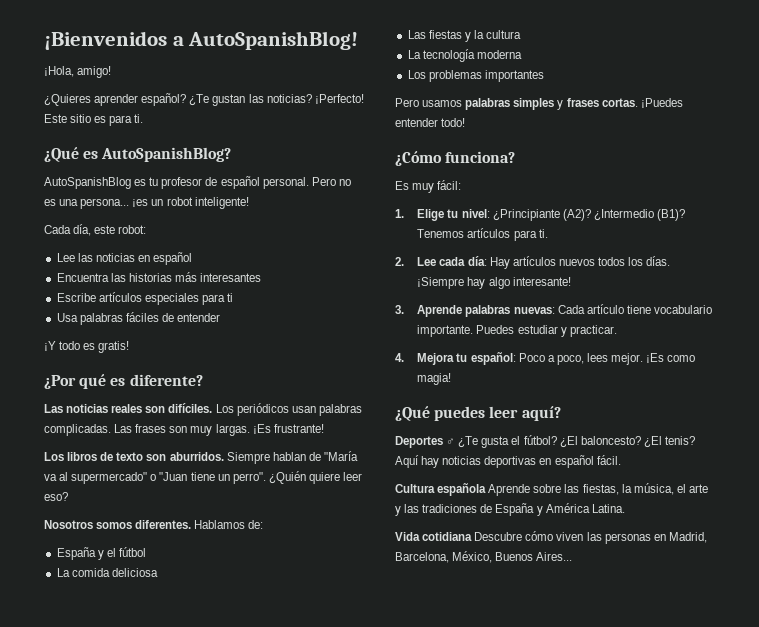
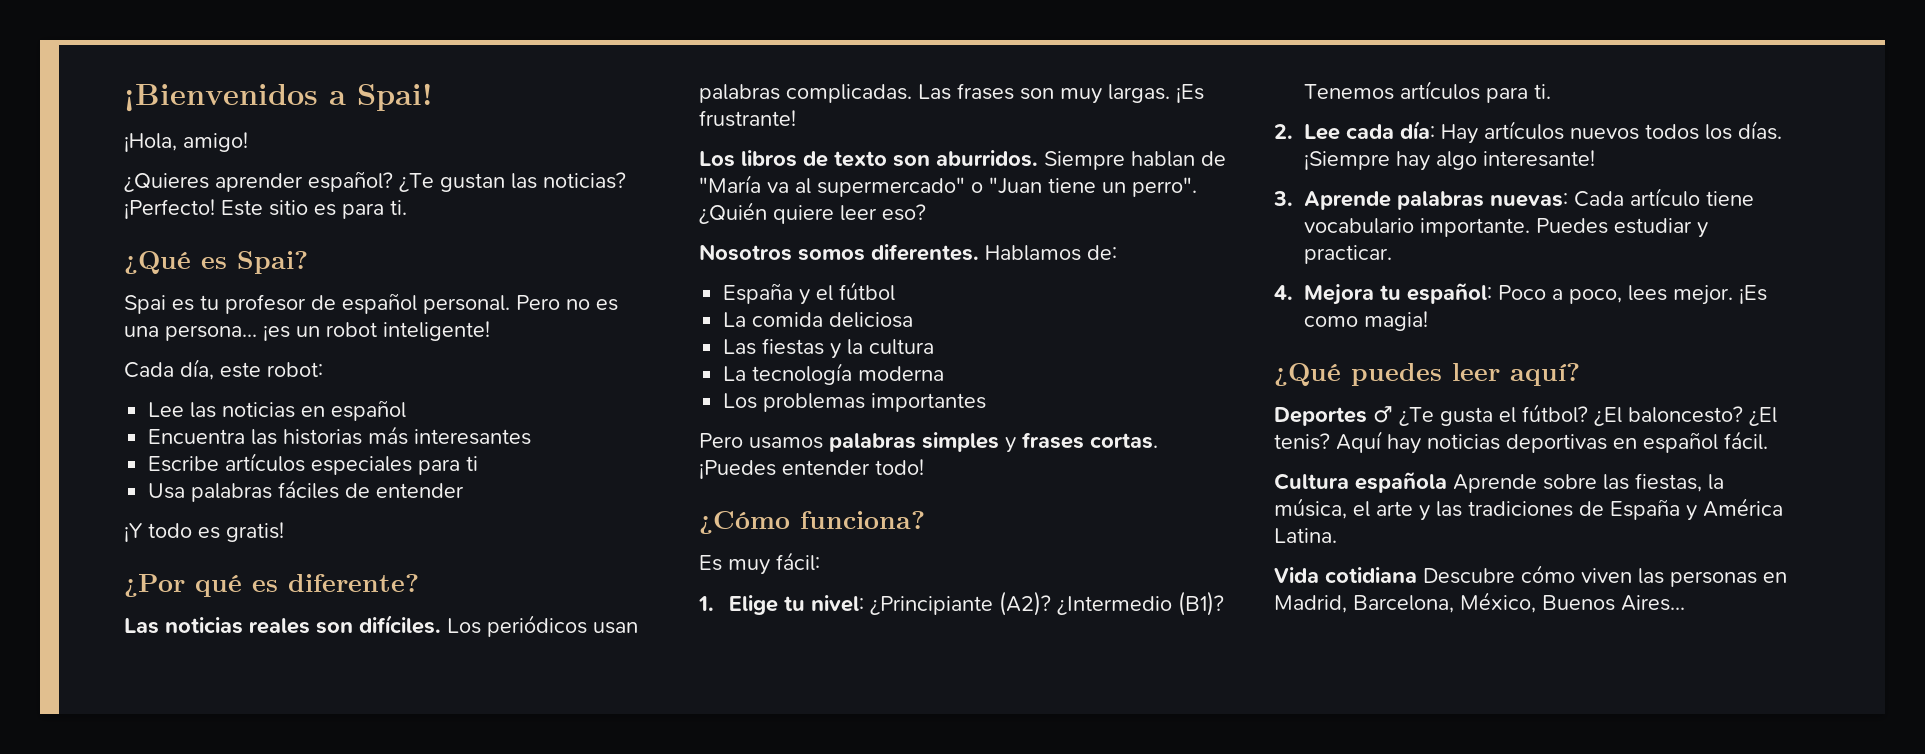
- ¡Bienvenidos a AutoSpanishBlog!
+ ¡Bienvenidos a Spai!
- ¿Qué es AutoSpanishBlog?
- AutoSpanishBlog es tu profesor de español personal.
+ ¿Qué es Spai?
+ Spai es tu profesor de español personal.

